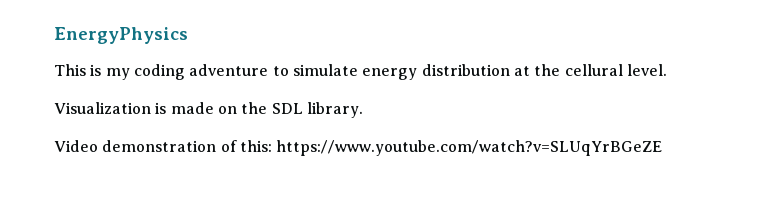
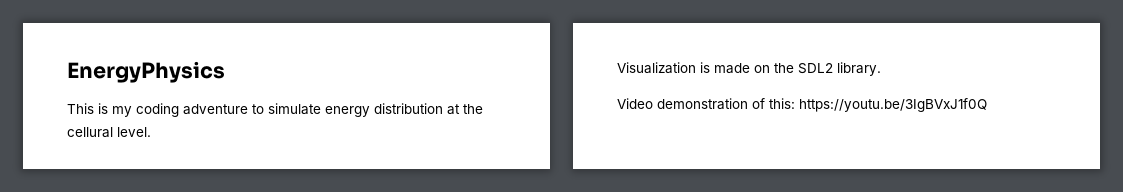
- Visualization is made on the SDL library.
+ Visualization is made on the SDL2 library.
- Video demonstration of this: https://www.youtube.com/watch?v=SLUqYrBGeZE
+ Video demonstration of this: https://youtu.be/3IgBVxJ1f0Q

